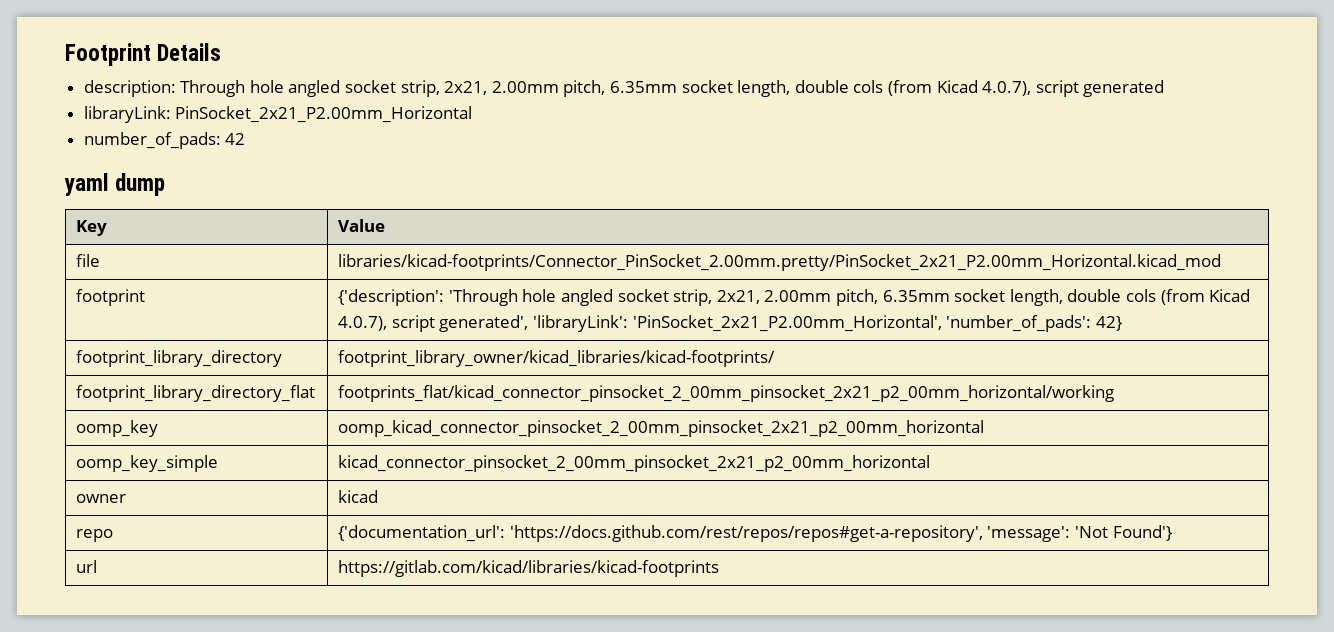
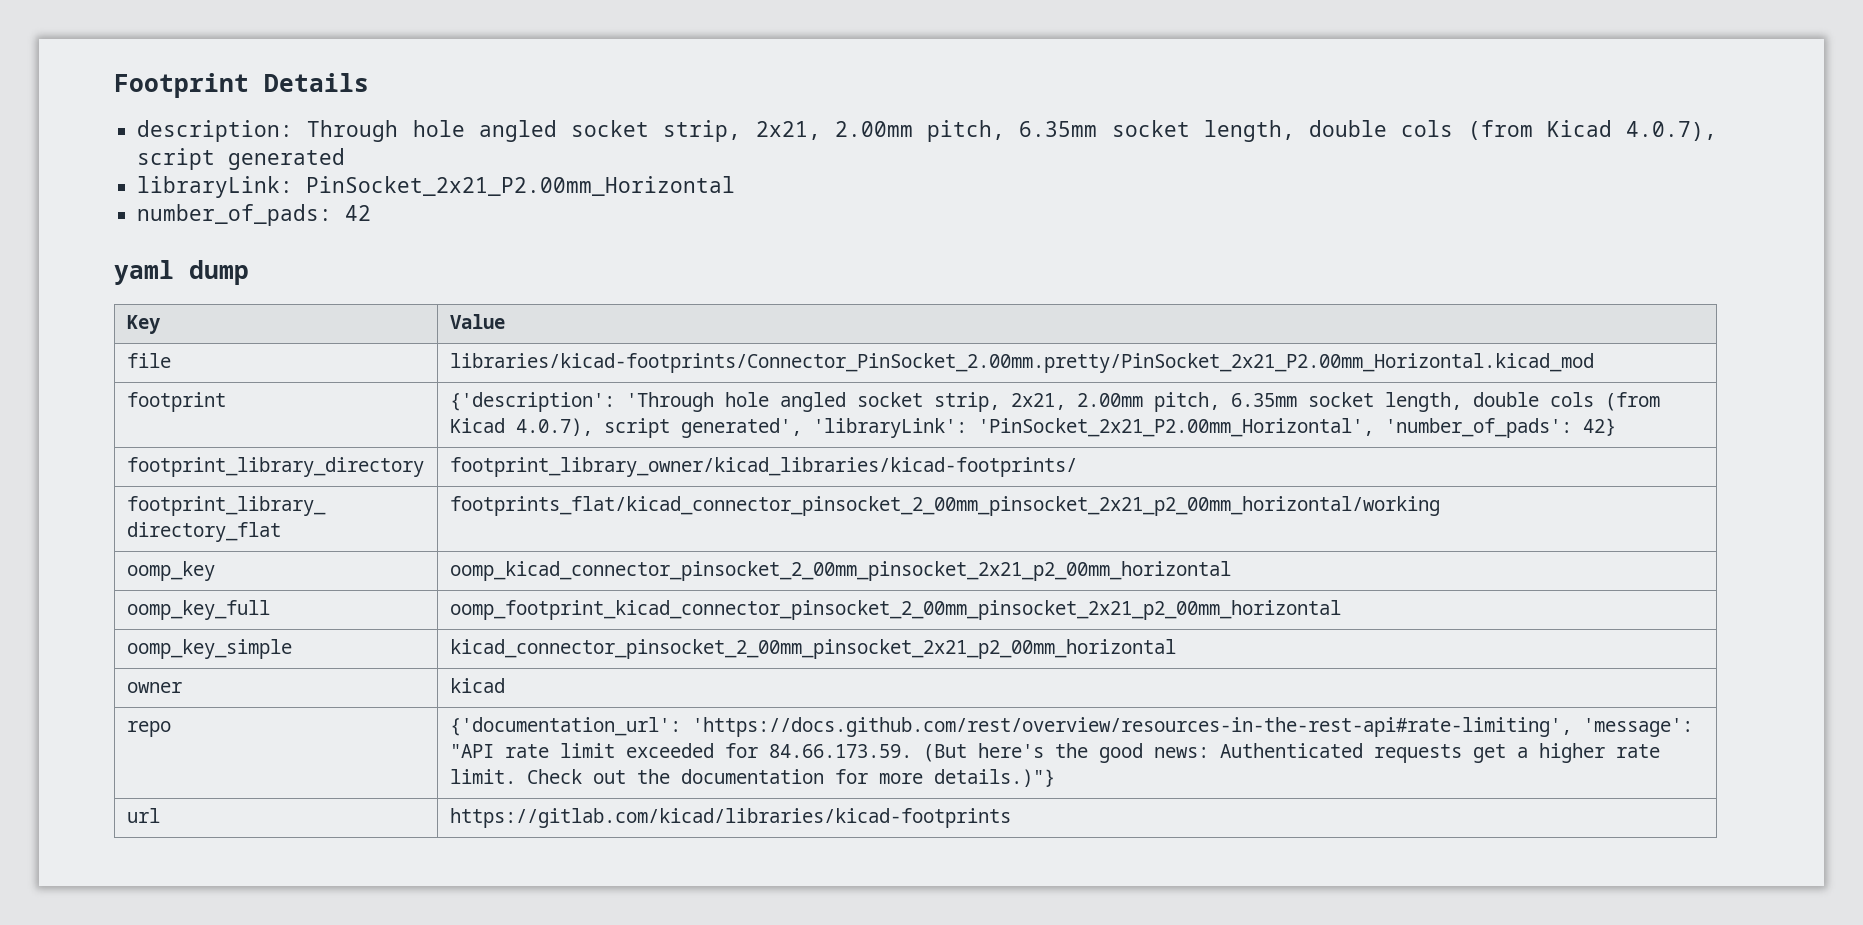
+ oomp_key_full | oomp_footprint_kicad_connector_pinsocket_2_00mm_pinsocket_2x21_p2_00mm_horizontal
- repo | {'documentation_url': 'https://docs.github.com/rest/repos/repos#get-a-repository', 'message': 'Not Found'}
+ repo | {'documentation_url': 'https://docs.github.com/rest/overview/resources-in-the-rest-api#rate-limiting', 'message': "API rate limit exceeded for 84.66.173.59. (But here's the good news: Authenticated requests get a higher rate limit. Check out the documentation for more details.)"}

